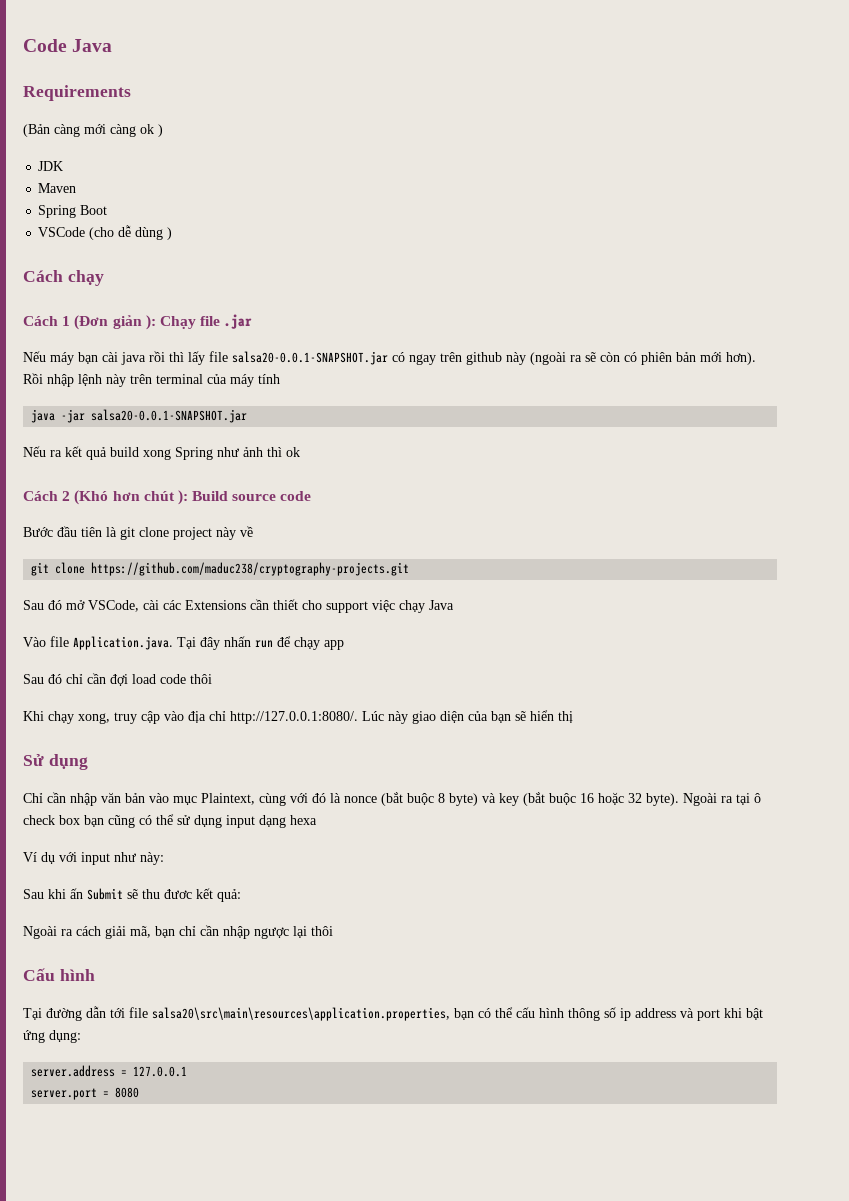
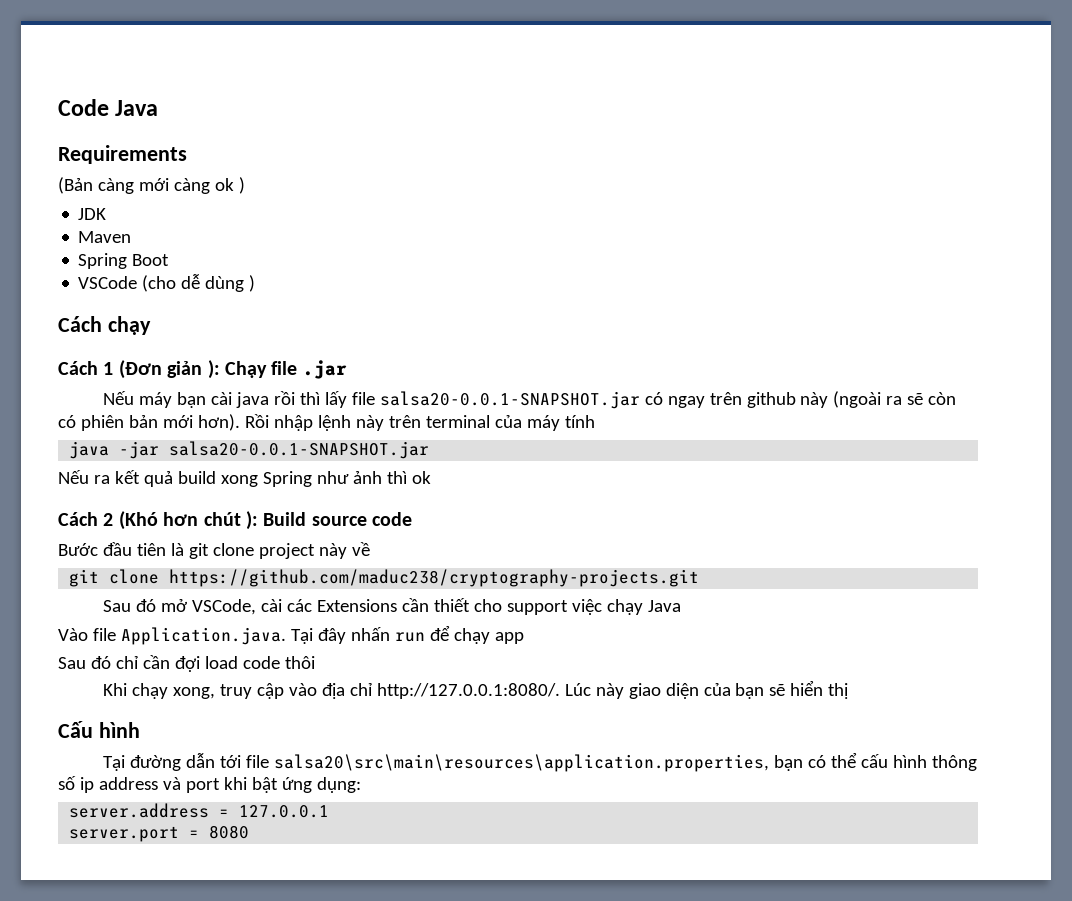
- Sử dụng
- Chỉ cần nhập văn bản vào mục Plaintext, cùng với đó là nonce (bắt buộc 8 byte) và key (bắt buộc 16 hoặc 32 byte). Ngoài ra tại ô check box bạn cũng có thể sử dụng input dạng hexa
- Ví dụ với input như này:
- Sau khi ấn Submit sẽ thu đươc kết quả:
- Ngoài ra cách giải mã, bạn chỉ cần nhập ngược lại thôi

